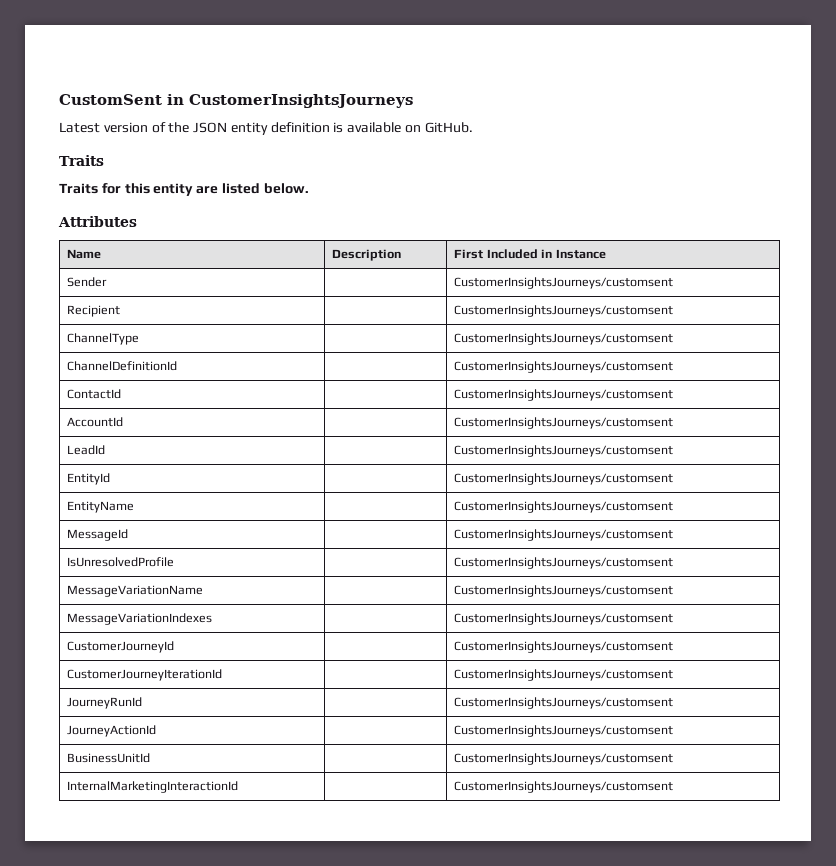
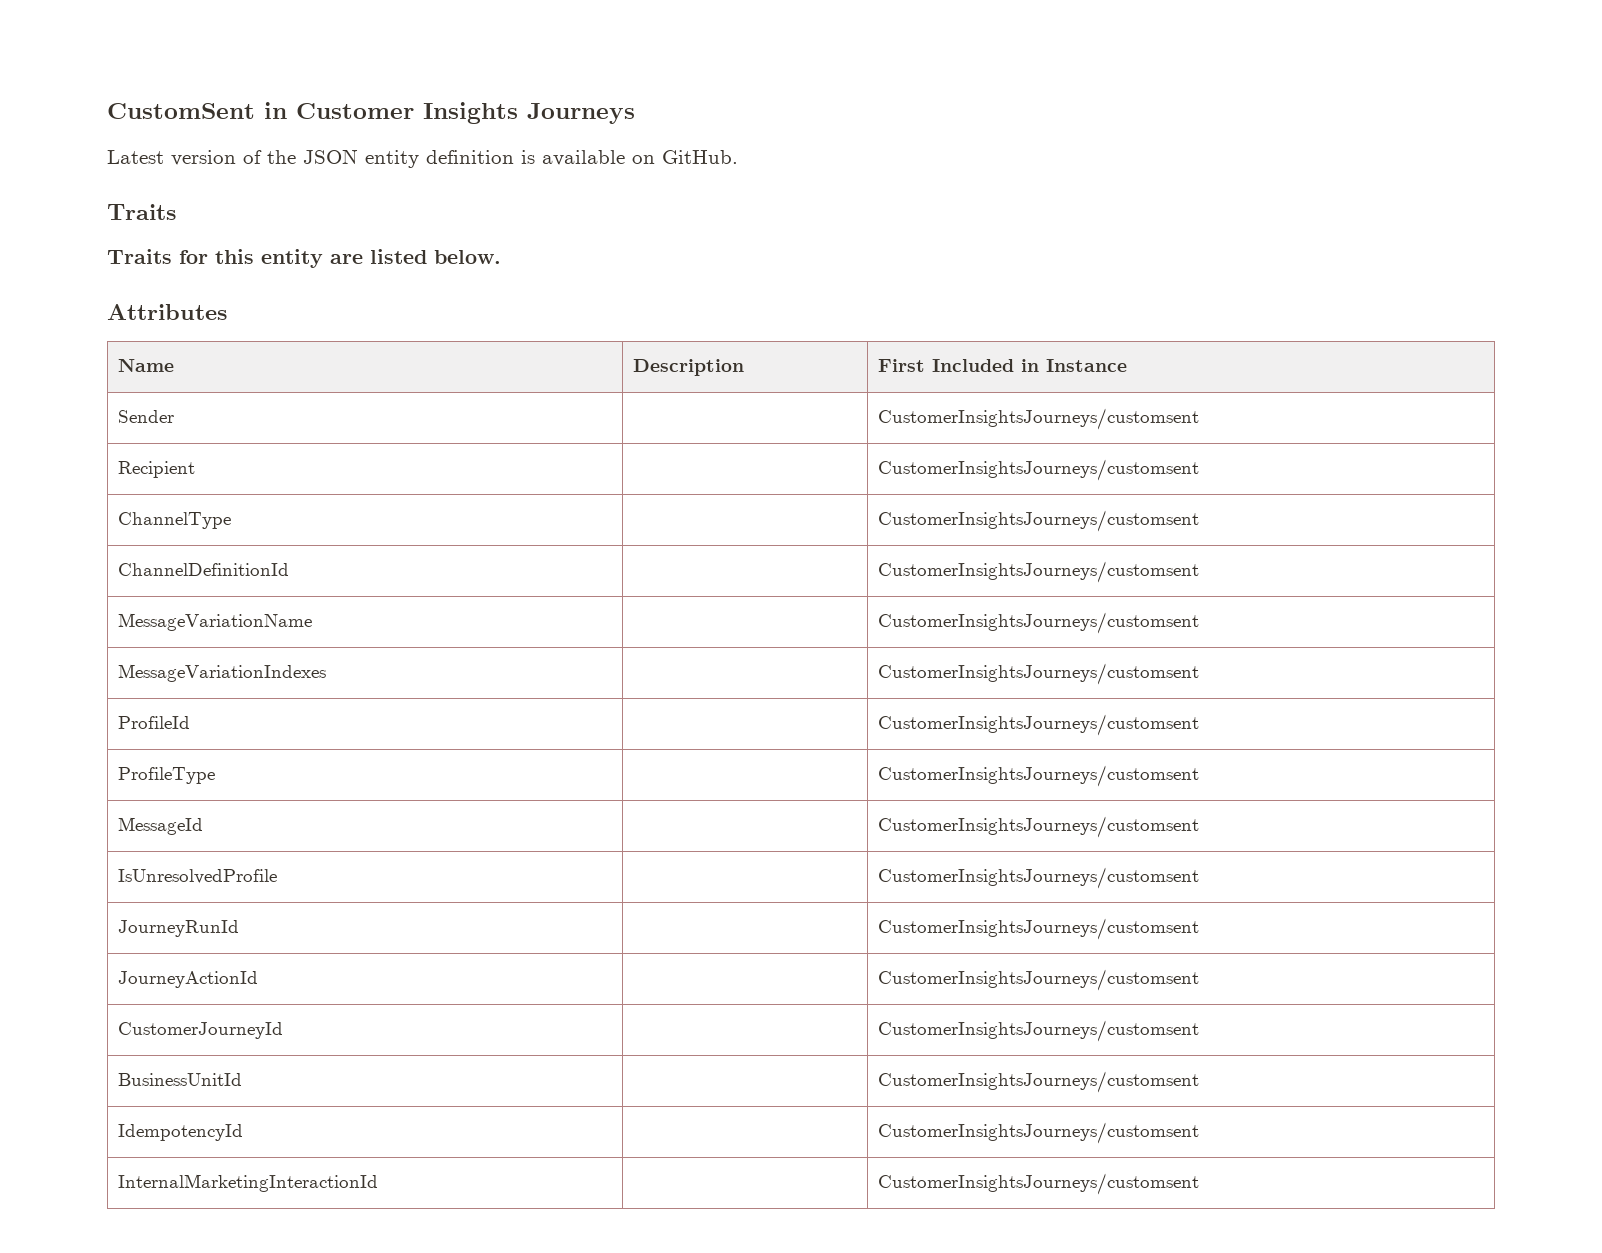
- CustomSent in CustomerInsightsJourneys
+ CustomSent in Customer Insights Journeys
- ContactId | | CustomerInsightsJourneys/customsent
- AccountId | | CustomerInsightsJourneys/customsent
- LeadId | | CustomerInsightsJourneys/customsent
- EntityId | | CustomerInsightsJourneys/customsent
- EntityName | | CustomerInsightsJourneys/customsent
+ MessageVariationName | | CustomerInsightsJourneys/customsent
+ MessageVariationIndexes | | CustomerInsightsJourneys/customsent
+ ProfileId | | CustomerInsightsJourneys/customsent
+ ProfileType | | CustomerInsightsJourneys/customsent
- MessageVariationName | | CustomerInsightsJourneys/customsent
- MessageVariationIndexes | | CustomerInsightsJourneys/customsent
- CustomerJourneyId | | CustomerInsightsJourneys/customsent
- CustomerJourneyIterationId | | CustomerInsightsJourneys/customsent
+ CustomerJourneyId | | CustomerInsightsJourneys/customsent
+ IdempotencyId | | CustomerInsightsJourneys/customsent

